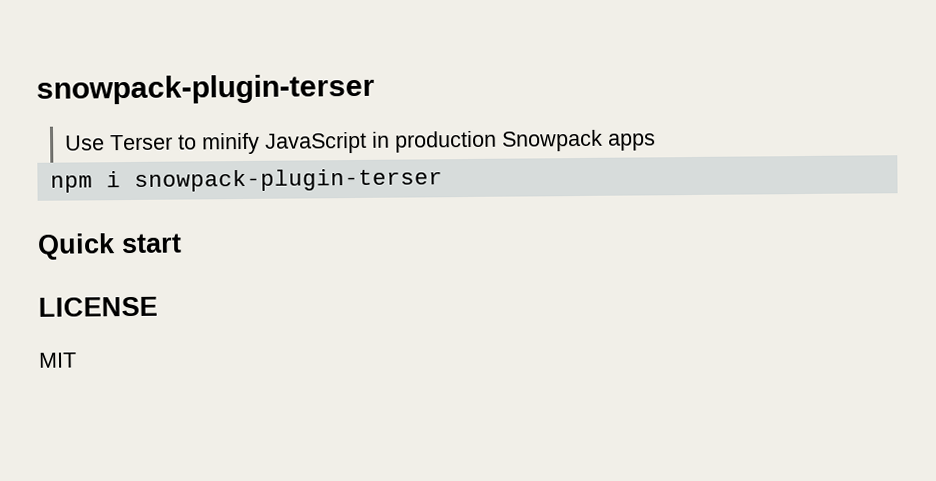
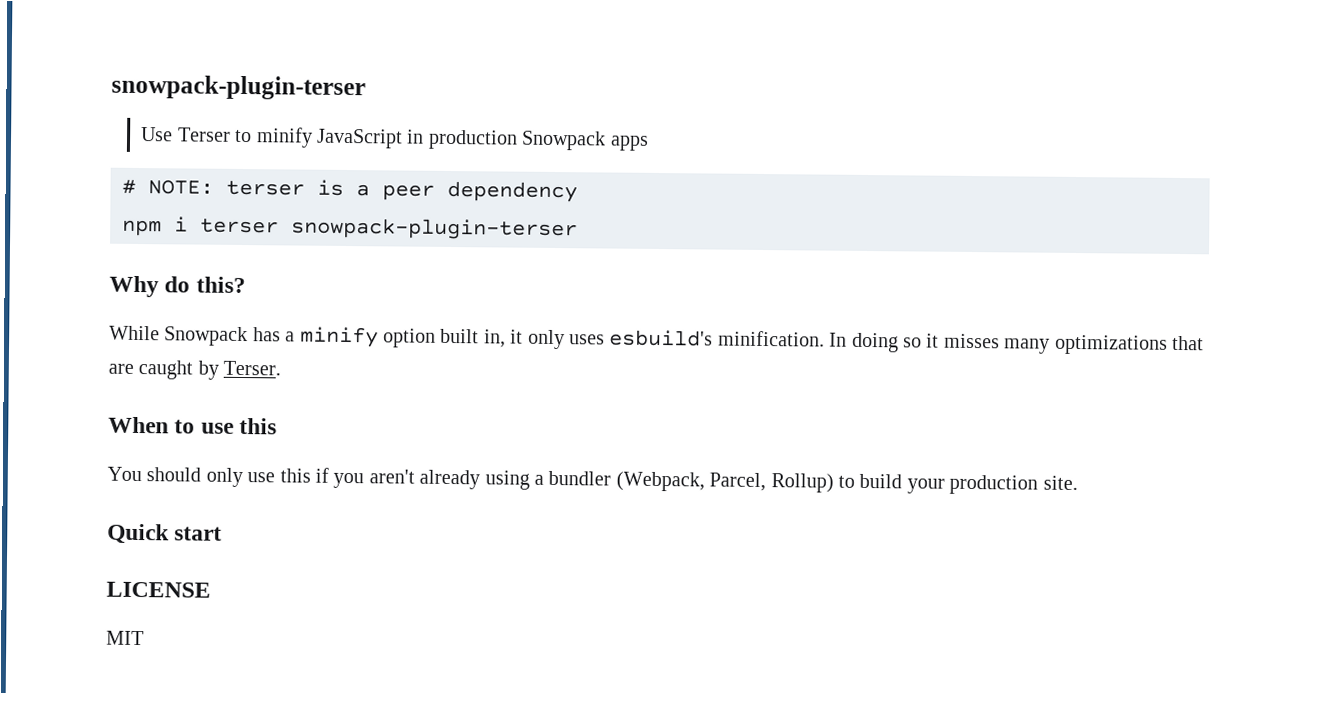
+ # NOTE: terser is a peer dependency
- npm i snowpack-plugin-terser
+ npm i terser snowpack-plugin-terser
+ Why do this?
+ While Snowpack has a minify option built in, it only uses esbuild's minification. In doing so it misses many optimizations that are caught by Terser.
+ When to use this
+ You should only use this if you aren't already using a bundler (Webpack, Parcel, Rollup) to build your production site.

